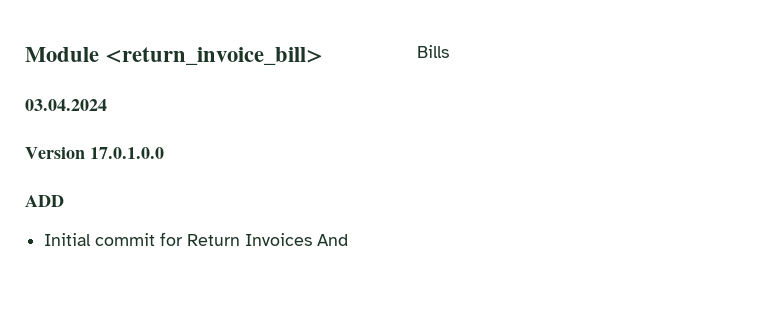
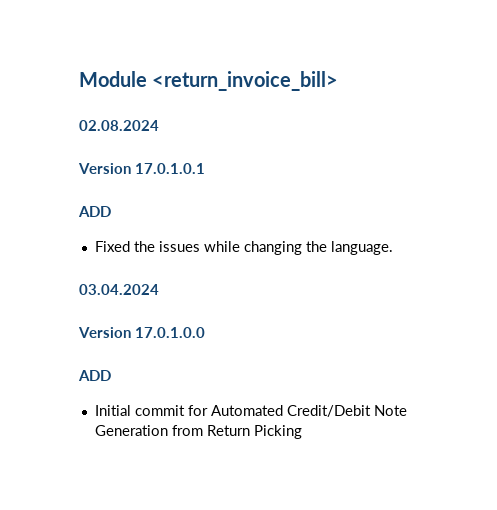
+ 02.08.2024
+ Version 17.0.1.0.1
+ ADD
+ Fixed the issues while changing the language.
- Initial commit for Return Invoices And Bills
+ Initial commit for Automated Credit/Debit Note Generation from Return Picking

